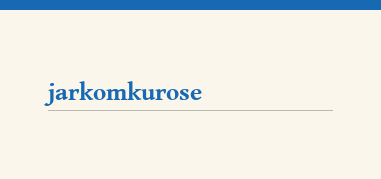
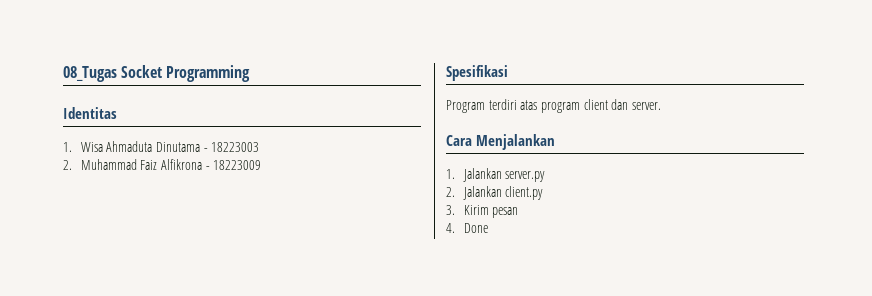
- jarkomkurose
+ 08_Tugas Socket Programming
+ Identitas
+ 1. Wisa Ahmaduta Dinutama - 18223003
+ 2. Muhammad Faiz Alfikrona - 18223009
+ Spesifikasi
+ Program terdiri atas program client dan server.
+ Cara Menjalankan
+ 1. Jalankan server.py
+ 2. Jalankan client.py
+ 3. Kirim pesan
+ 4. Done

